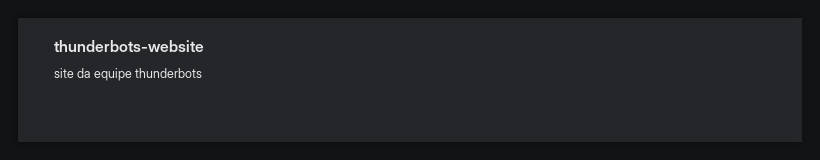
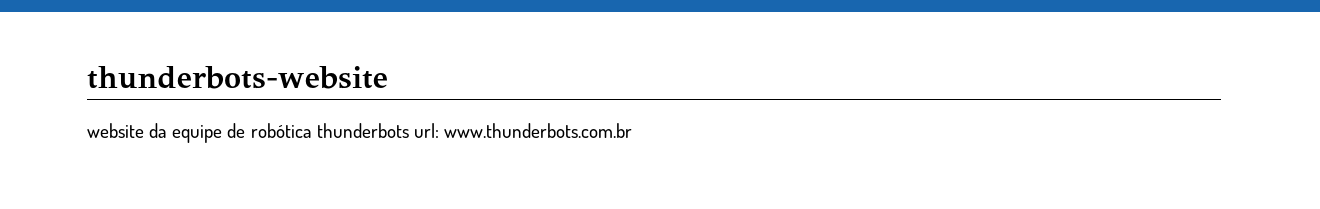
- site da equipe thunderbots
+ website da equipe de robótica thunderbots url: www.thunderbots.com.br

